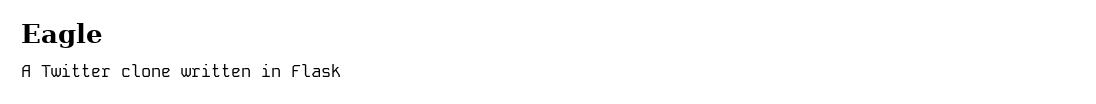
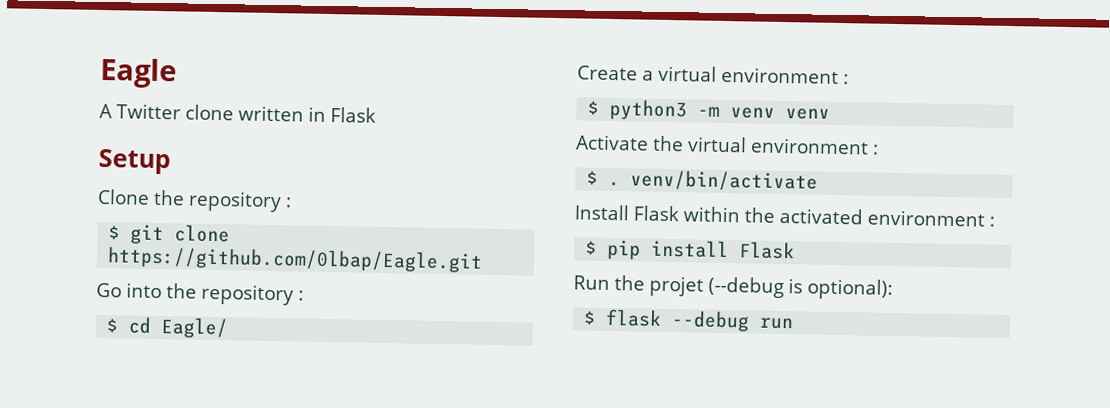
+ Setup
+ Clone the repository :
+ $ git clone https://github.com/0lbap/Eagle.git
+ Go into the repository :
+ $ cd Eagle/
+ Create a virtual environment :
+ $ python3 -m venv venv
+ Activate the virtual environment :
+ $ . venv/bin/activate
+ Install Flask within the activated environment :
+ $ pip install Flask
+ Run the projet (--debug is optional):
+ $ flask --debug run

